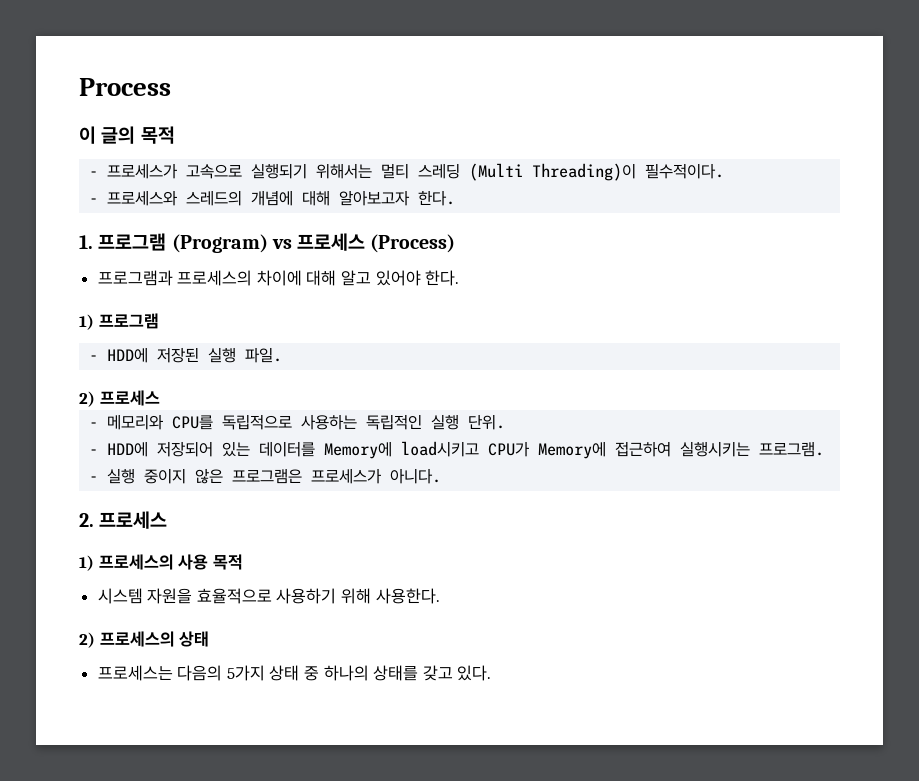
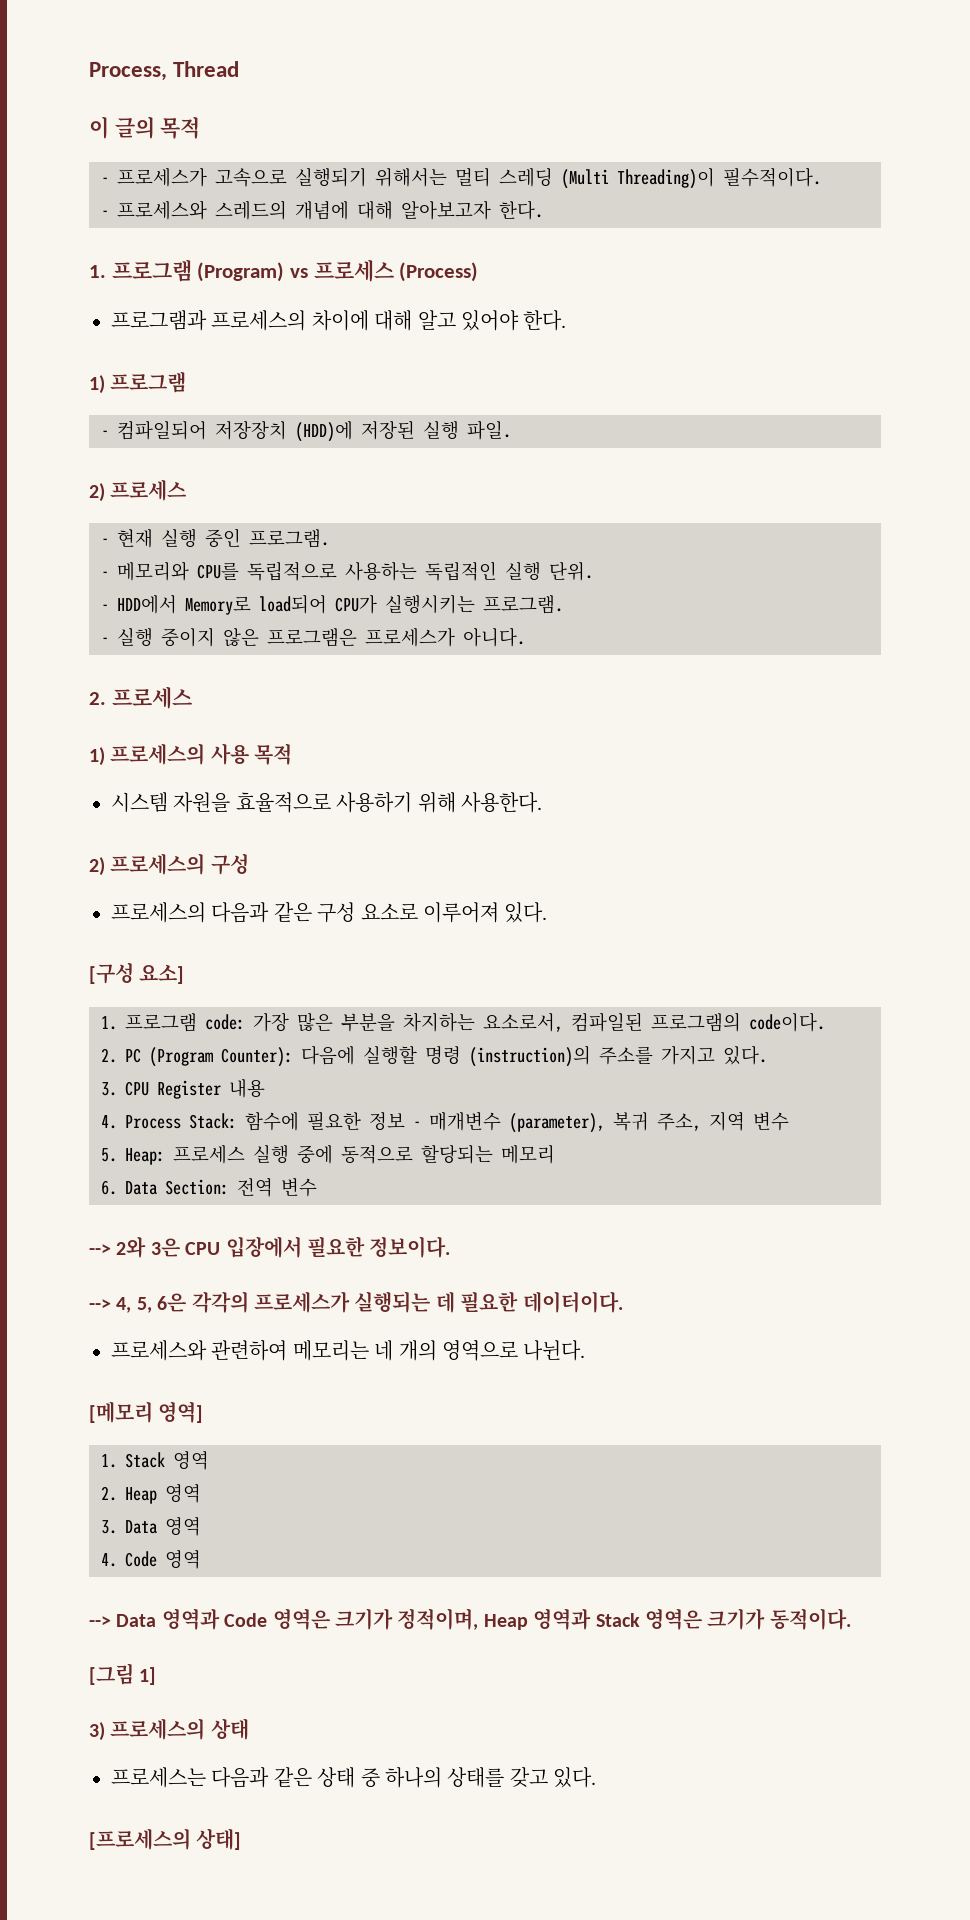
- Process
+ Process, Thread
- - HDD에 저장된 실행 파일.
+ - 컴파일되어 저장장치 (HDD)에 저장된 실행 파일.
+ - 현재 실행 중인 프로그램.
- - HDD에 저장되어 있는 데이터를 Memory에 load시키고 CPU가 Memory에 접근하여 실행시키는 프로그램.
+ - HDD에서 Memory로 load되어 CPU가 실행시키는 프로그램.
- 2) 프로세스의 상태
+ 2) 프로세스의 구성
+ 프로세스의 다음과 같은 구성 요소로 이루어져 있다.
+ [구성 요소]
+ 1. 프로그램 code: 가장 많은 부분을 차지하는 요소로서, 컴파일된 프로그램의 code이다.
+ 2. PC (Program Counter): 다음에 실행할 명령 (instruction)의 주소를 가지고 있다.
+ 3. CPU Register 내용
+ 4. Process Stack: 함수에 필요한 정보 - 매개변수 (parameter), 복귀 주소, 지역 변수
+ 5. Heap: 프로세스 실행 중에 동적으로 할당되는 메모리
+ 6. Data Section: 전역 변수
+ --> 2와 3은 CPU 입장에서 필요한 정보이다.
+ --> 4, 5, 6은 각각의 프로세스가 실행되는 데 필요한 데이터이다.
+ 프로세스와 관련하여 메모리는 네 개의 영역으로 나뉜다.
+ [메모리 영역]
+ 1. Stack 영역
+ 2. Heap 영역
+ 3. Data 영역
+ 4. Code 영역
+ --> Data 영역과 Code 영역은 크기가 정적이며, Heap 영역과 Stack 영역은 크기가 동적이다.
+ [그림 1]
+ 3) 프로세스의 상태
- 프로세스는 다음의 5가지 상태 중 하나의 상태를 갖고 있다.
+ 프로세스는 다음과 같은 상태 중 하나의 상태를 갖고 있다.
+ [프로세스의 상태]

